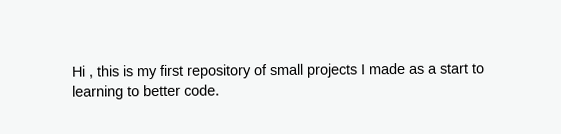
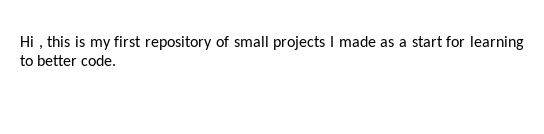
- Hi , this is my first repository of small projects I made as a start to learning to better code.
+ Hi , this is my first repository of small projects I made as a start for learning to better code.

